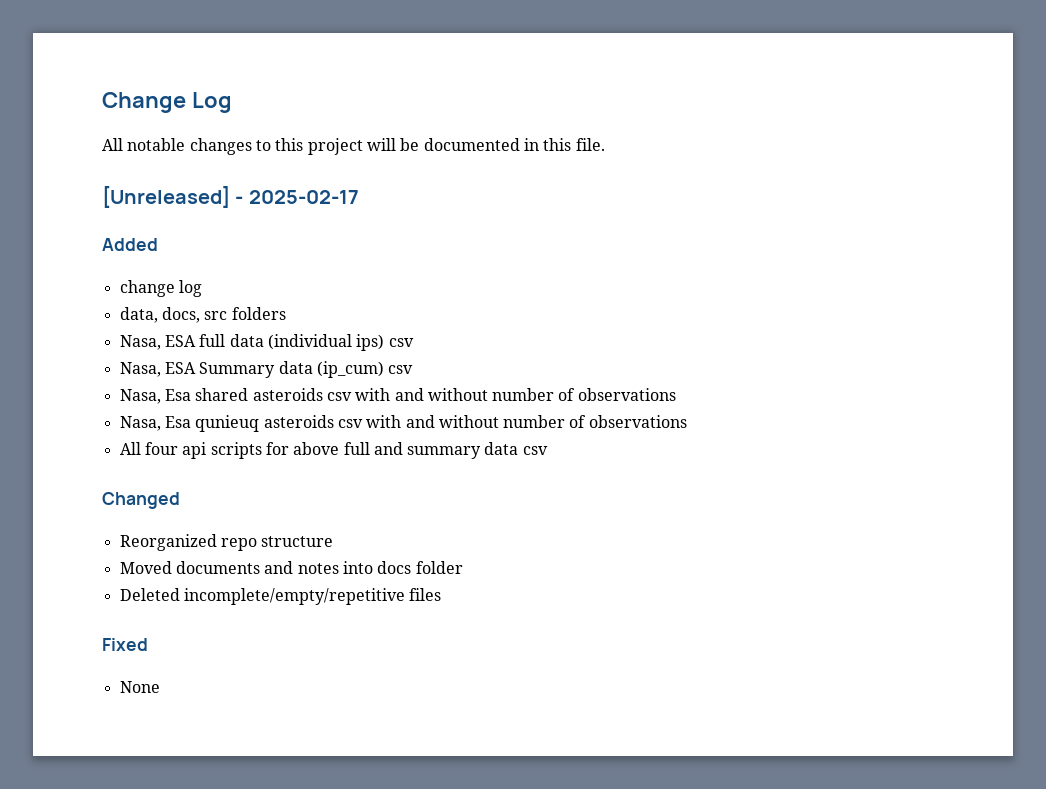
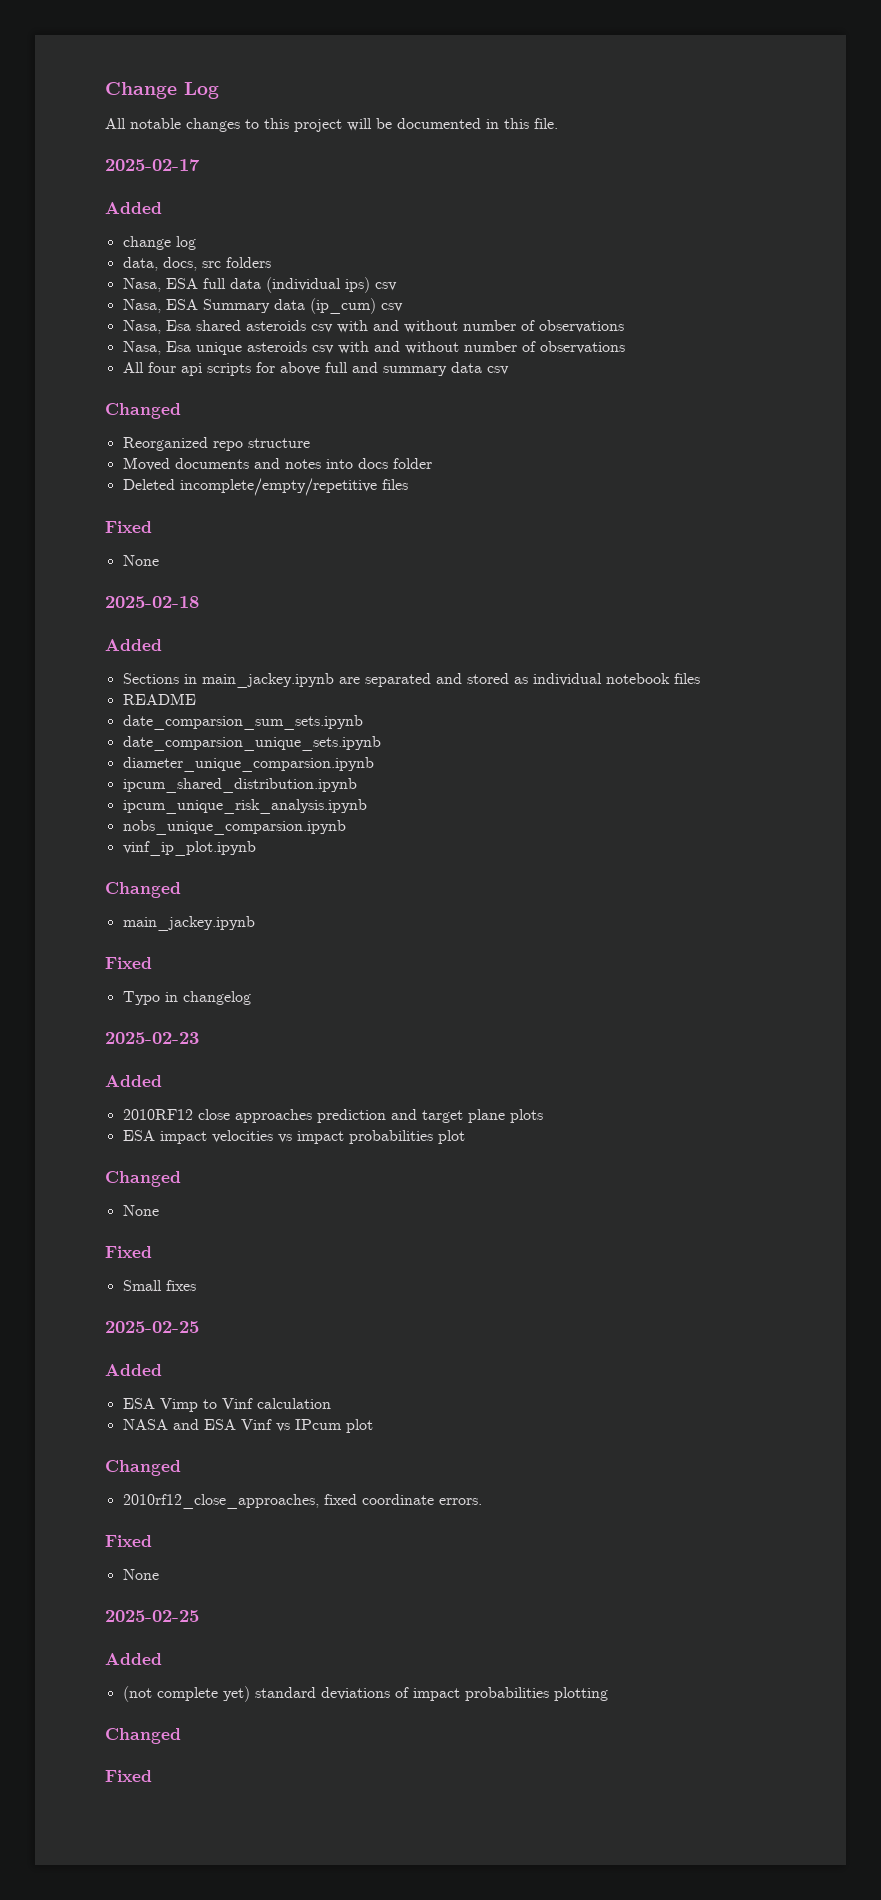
- [Unreleased] - 2025-02-17
+ 2025-02-17
- Nasa, Esa qunieuq asteroids csv with and without number of observations
+ Nasa, Esa unique asteroids csv with and without number of observations
+ 2025-02-18
+ Added
+ Sections in main_jackey.ipynb are separated and stored as individual notebook files
+ README
+ date_comparsion_sum_sets.ipynb
+ date_comparsion_unique_sets.ipynb
+ diameter_unique_comparsion.ipynb
+ ipcum_shared_distribution.ipynb
+ ipcum_unique_risk_analysis.ipynb
+ nobs_unique_comparsion.ipynb
+ vinf_ip_plot.ipynb
+ Changed
+ main_jackey.ipynb
+ Fixed
+ Typo in changelog
+ 2025-02-23
+ Added
+ 2010RF12 close approaches prediction and target plane plots
+ ESA impact velocities vs impact probabilities plot
+ Changed
+ None
+ Fixed
+ Small fixes
+ 2025-02-25
+ Added
+ ESA Vimp to Vinf calculation
+ NASA and ESA Vinf vs IPcum plot
+ Changed
+ 2010rf12_close_approaches, fixed coordinate errors.
+ Fixed
+ None
+ 2025-02-25
+ Added
+ (not complete yet) standard deviations of impact probabilities plotting
+ Changed
+ Fixed

